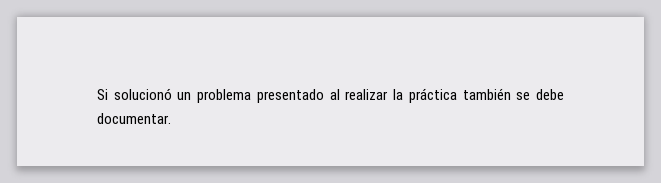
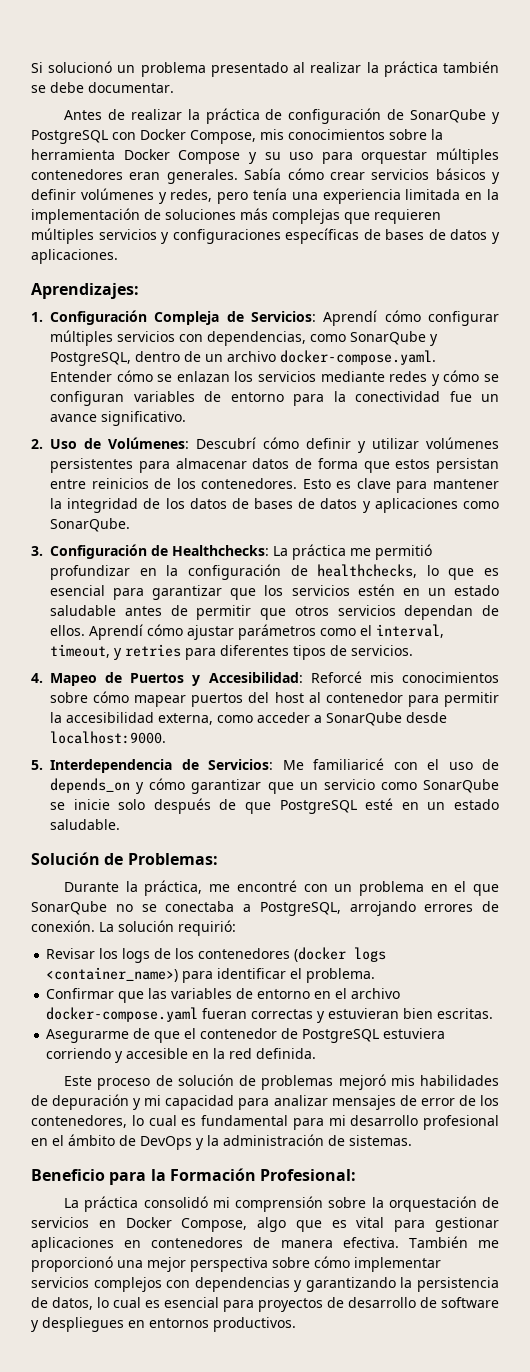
+ Antes de realizar la práctica de configuración de SonarQube y PostgreSQL con Docker Compose, mis conocimientos sobre la herramienta Docker Compose y su uso para orquestar múltiples contenedores eran generales. Sabía cómo crear servicios básicos y definir volúmenes y redes, pero tenía una experiencia limitada en la implementación de soluciones más complejas que requieren múltiples servicios y configuraciones específicas de bases de datos y aplicaciones.
+ Aprendizajes:
+ 1. Configuración Compleja de Servicios: Aprendí cómo configurar múltiples servicios con dependencias, como SonarQube y PostgreSQL, dentro de un archivo docker-compose.yaml. Entender cómo se enlazan los servicios mediante redes y cómo se configuran variables de entorno para la conectividad fue un avance significativo.
+ 2. Uso de Volúmenes: Descubrí cómo definir y utilizar volúmenes persistentes para almacenar datos de forma que estos persistan entre reinicios de los contenedores. Esto es clave para mantener la integridad de los datos de bases de datos y aplicaciones como SonarQube.
+ 3. Configuración de Healthchecks: La práctica me permitió profundizar en la configuración de healthchecks, lo que es esencial para garantizar que los servicios estén en un estado saludable antes de permitir que otros servicios dependan de ellos. Aprendí cómo ajustar parámetros como el interval, timeout, y retries para diferentes tipos de servicios.
+ 4. Mapeo de Puertos y Accesibilidad: Reforcé mis conocimientos sobre cómo mapear puertos del host al contenedor para permitir la accesibilidad externa, como acceder a SonarQube desde localhost:9000.
+ 5. Interdependencia de Servicios: Me familiaricé con el uso de depends_on y cómo garantizar que un servicio como SonarQube se inicie solo después de que PostgreSQL esté en un estado saludable.
+ Solución de Problemas:
+ Durante la práctica, me encontré con un problema en el que SonarQube no se conectaba a PostgreSQL, arrojando errores de conexión. La solución requirió:
+ Revisar los logs de los contenedores (docker logs <container_name>) para identificar el problema.
+ Confirmar que las variables de entorno en el archivo docker-compose.yaml fueran correctas y estuvieran bien escritas.
+ Asegurarme de que el contenedor de PostgreSQL estuviera corriendo y accesible en la red definida.
+ Este proceso de solución de problemas mejoró mis habilidades de depuración y mi capacidad para analizar mensajes de error de los contenedores, lo cual es fundamental para mi desarrollo profesional en el ámbito de DevOps y la administración de sistemas.
+ Beneficio para la Formación Profesional:
+ La práctica consolidó mi comprensión sobre la orquestación de servicios en Docker Compose, algo que es vital para gestionar aplicaciones en contenedores de manera efectiva. También me proporcionó una mejor perspectiva sobre cómo implementar servicios complejos con dependencias y garantizando la persistencia de datos, lo cual es esencial para proyectos de desarrollo de software y despliegues en entornos productivos.

